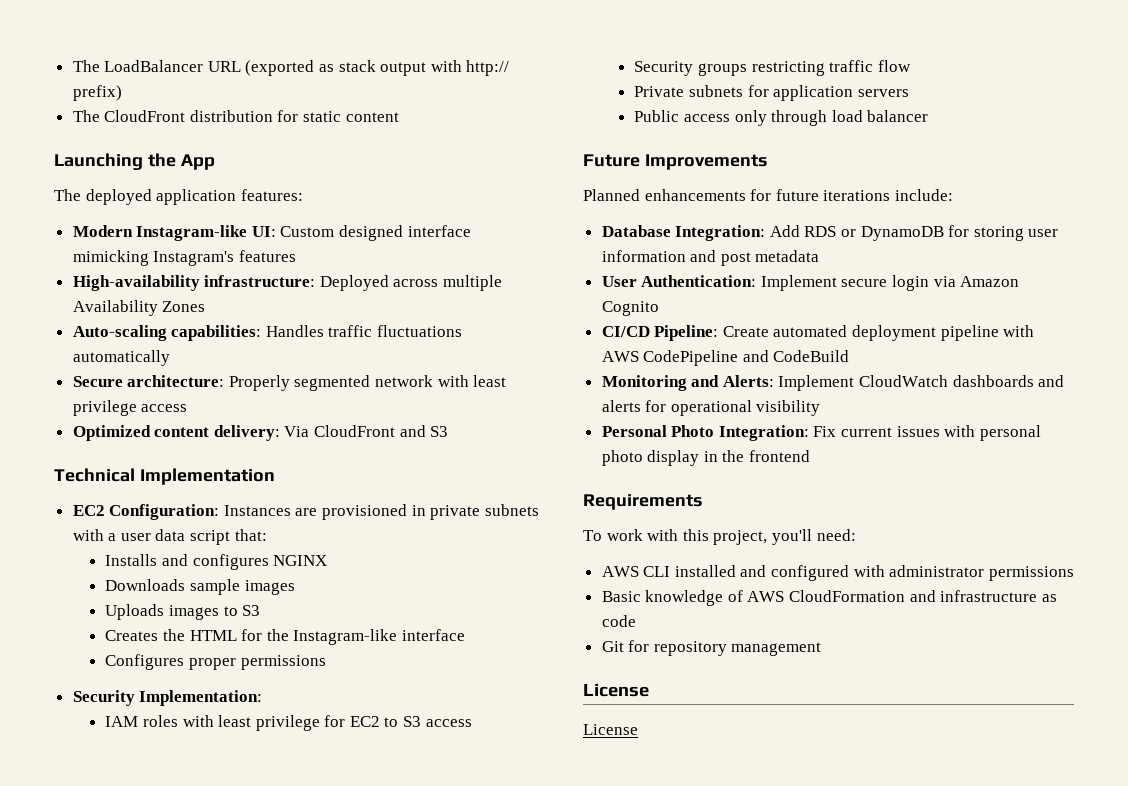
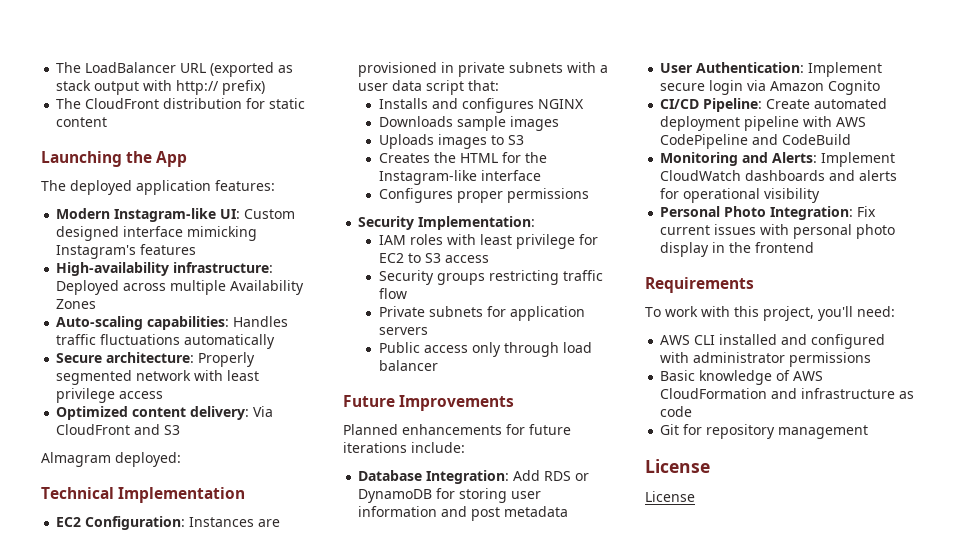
+ Almagram deployed:

